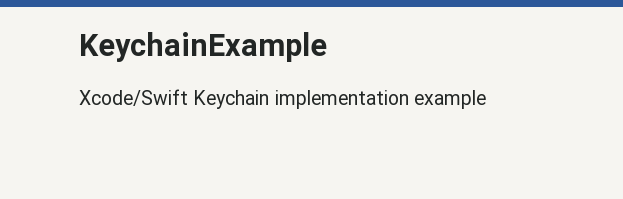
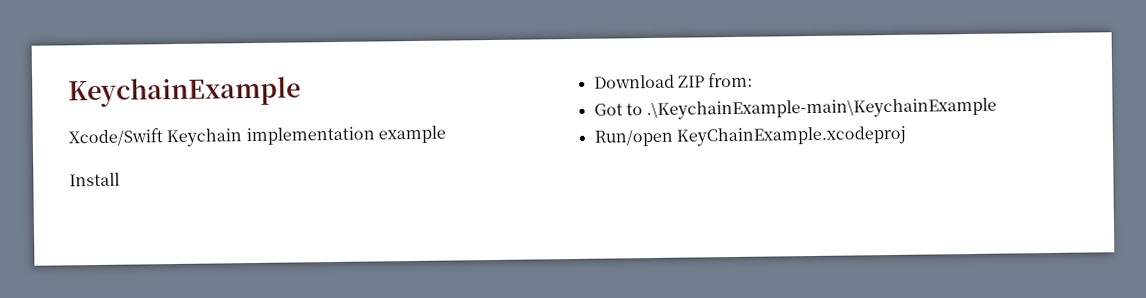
+ Install
+ Download ZIP from:
+ Got to .\KeychainExample-main\KeychainExample
+ Run/open KeyChainExample.xcodeproj

